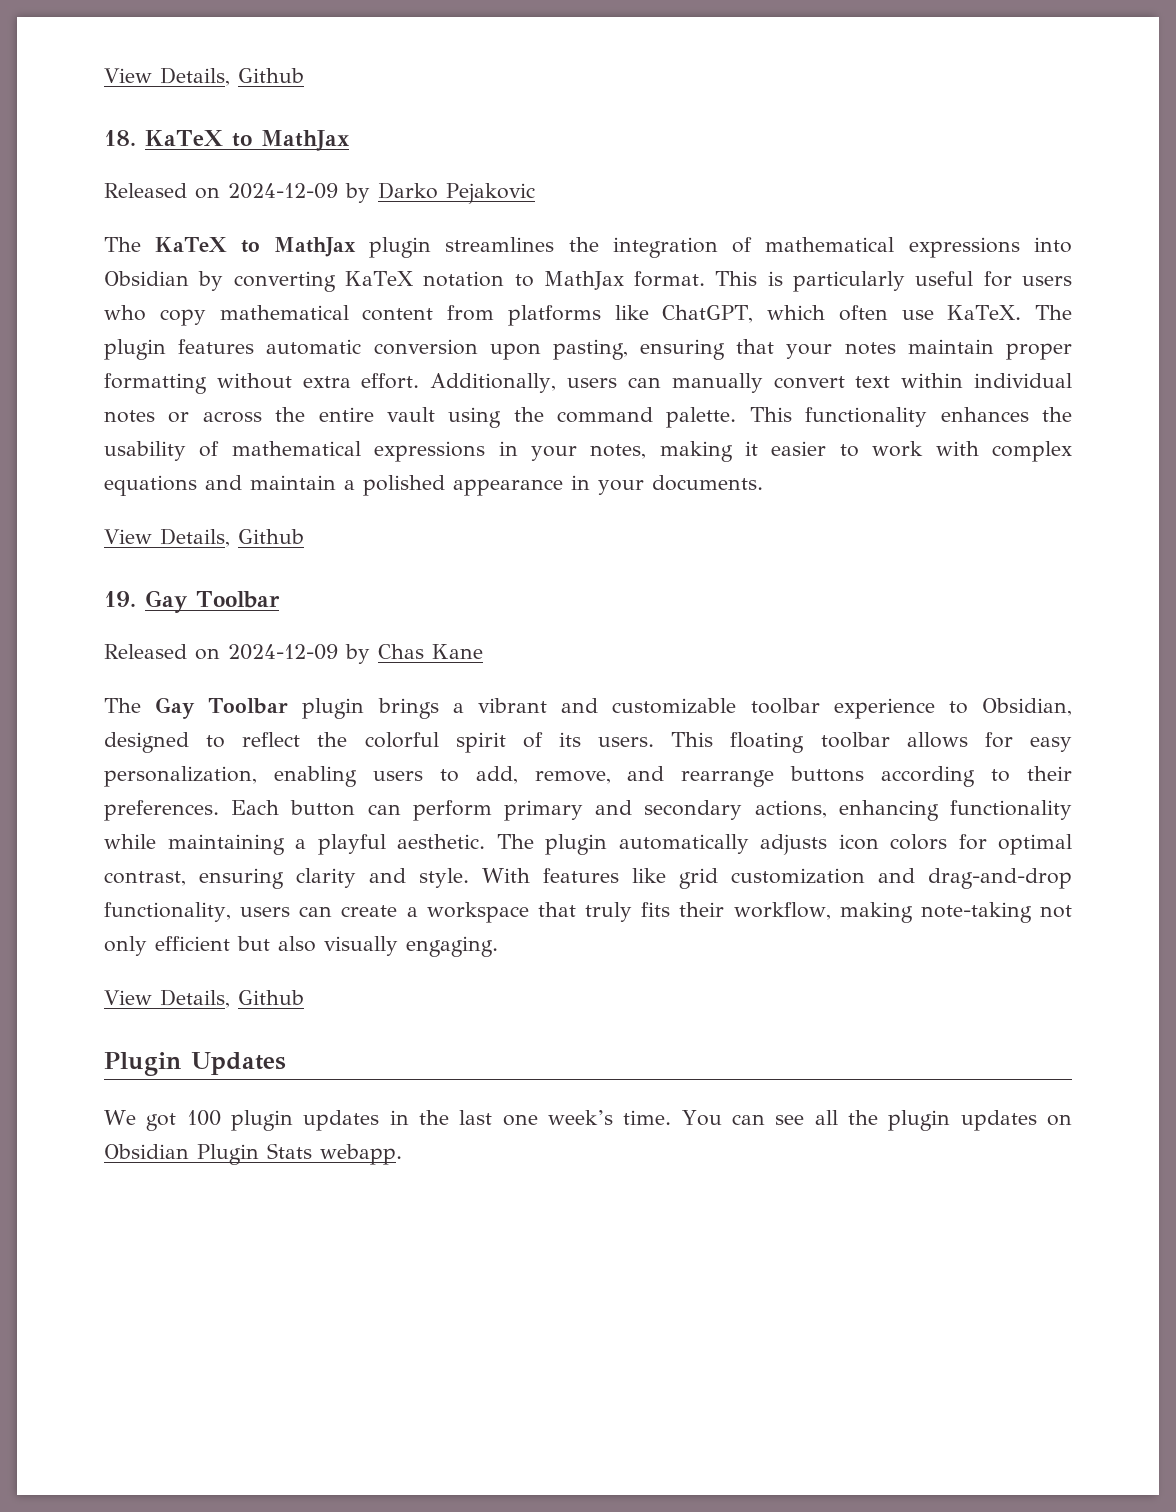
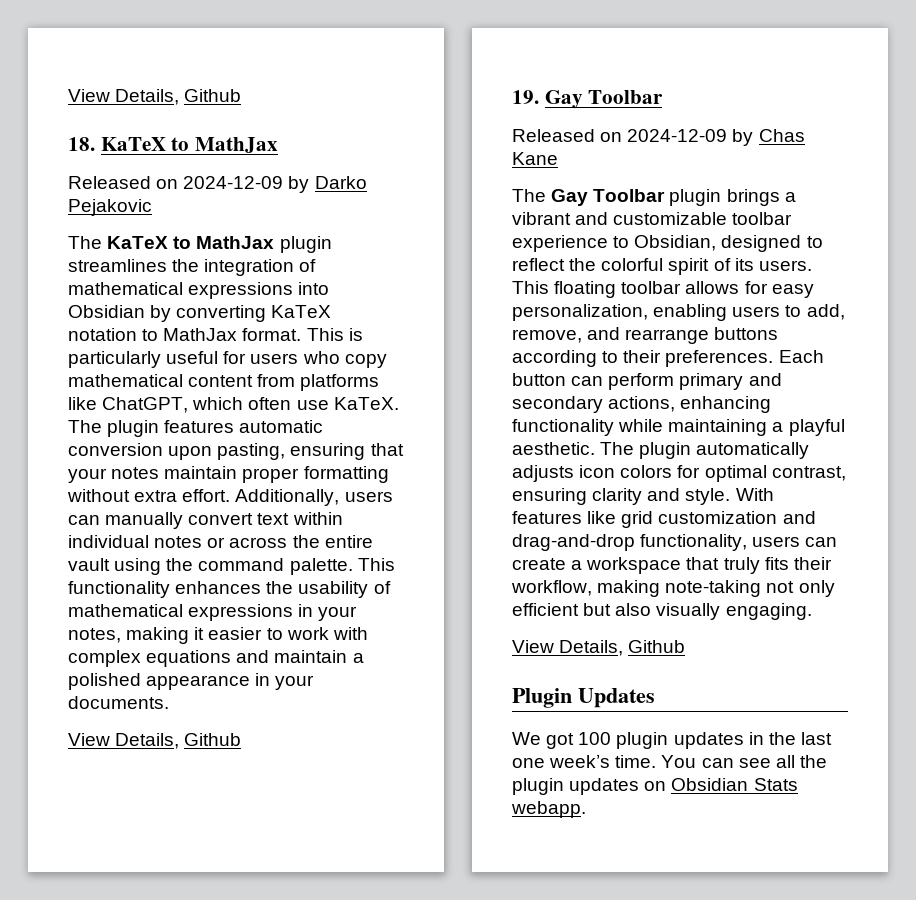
- You can see all the plugin updates on Obsidian Plugin Stats webapp.
+ You can see all the plugin updates on Obsidian Stats webapp.

